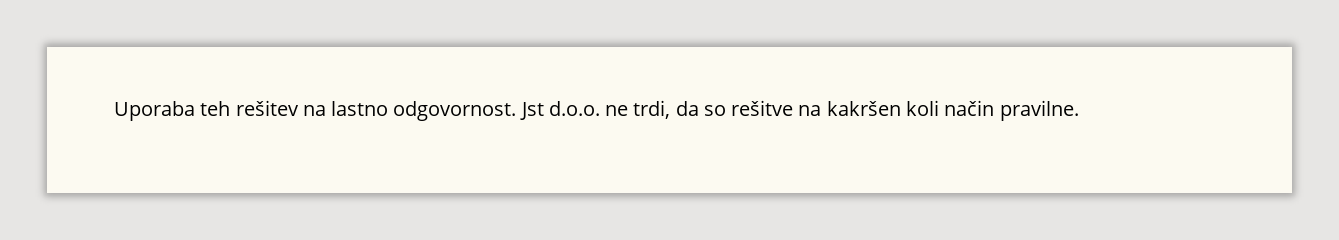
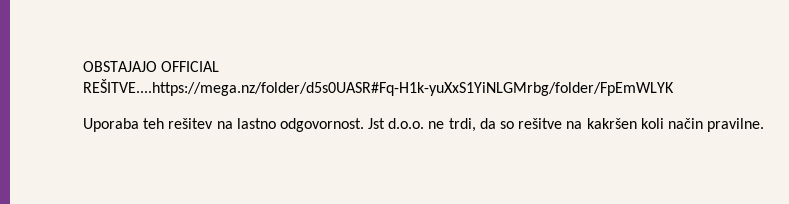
+ OBSTAJAJO OFFICIAL REŠITVE....https://mega.nz/folder/d5s0UASR#Fq-H1k-yuXxS1YiNLGMrbg/folder/FpEmWLYK

